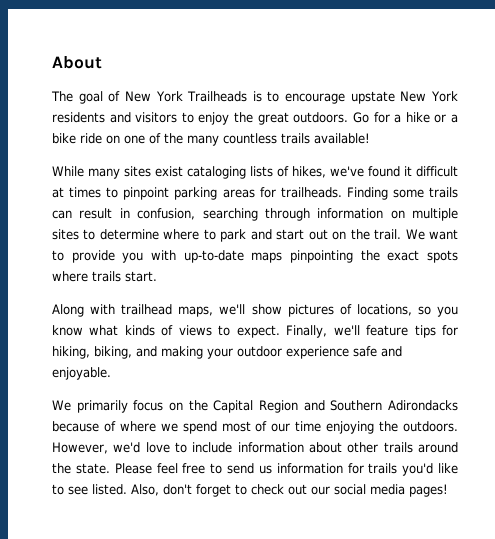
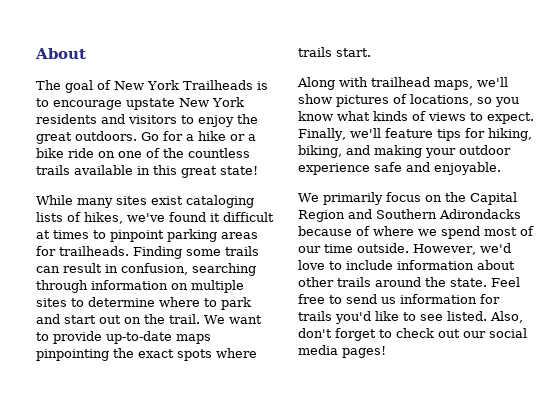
- Go for a hike or a bike ride on one of the many countless trails available!
+ Go for a hike or a bike ride on one of the countless trails available in this great state!
- We want to provide you with up-to-date maps pinpointing the exact spots where trails start.
+ We want to provide up-to-date maps pinpointing the exact spots where trails start.
- We primarily focus on the Capital Region and Southern Adirondacks because of where we spend most of our time enjoying the outdoors.
+ We primarily focus on the Capital Region and Southern Adirondacks because of where we spend most of our time outside.
- Please feel free to send us information for trails you'd like to see listed.
+ Feel free to send us information for trails you'd like to see listed.

